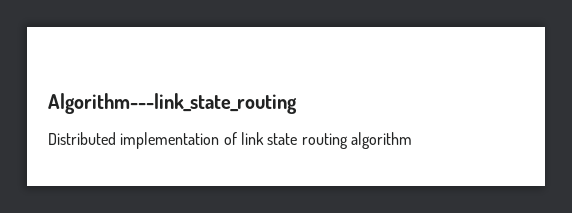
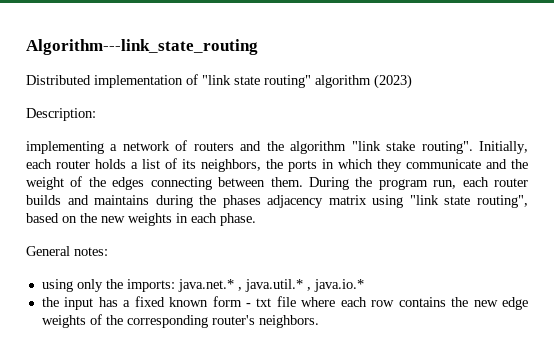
- Distributed implementation of link state routing algorithm
+ Distributed implementation of "link state routing" algorithm (2023)
+ Description:
+ implementing a network of routers and the algorithm "link stake routing". Initially, each router holds a list of its neighbors, the ports in which they communicate and the weight of the edges connecting between them. During the program run, each router builds and maintains during the phases adjacency matrix using "link state routing", based on the new weights in each phase.
+ General notes:
+ using only the imports: java.net.* , java.util.* , java.io.*
+ the input has a fixed known form - txt file where each row contains the new edge weights of the corresponding router's neighbors.

